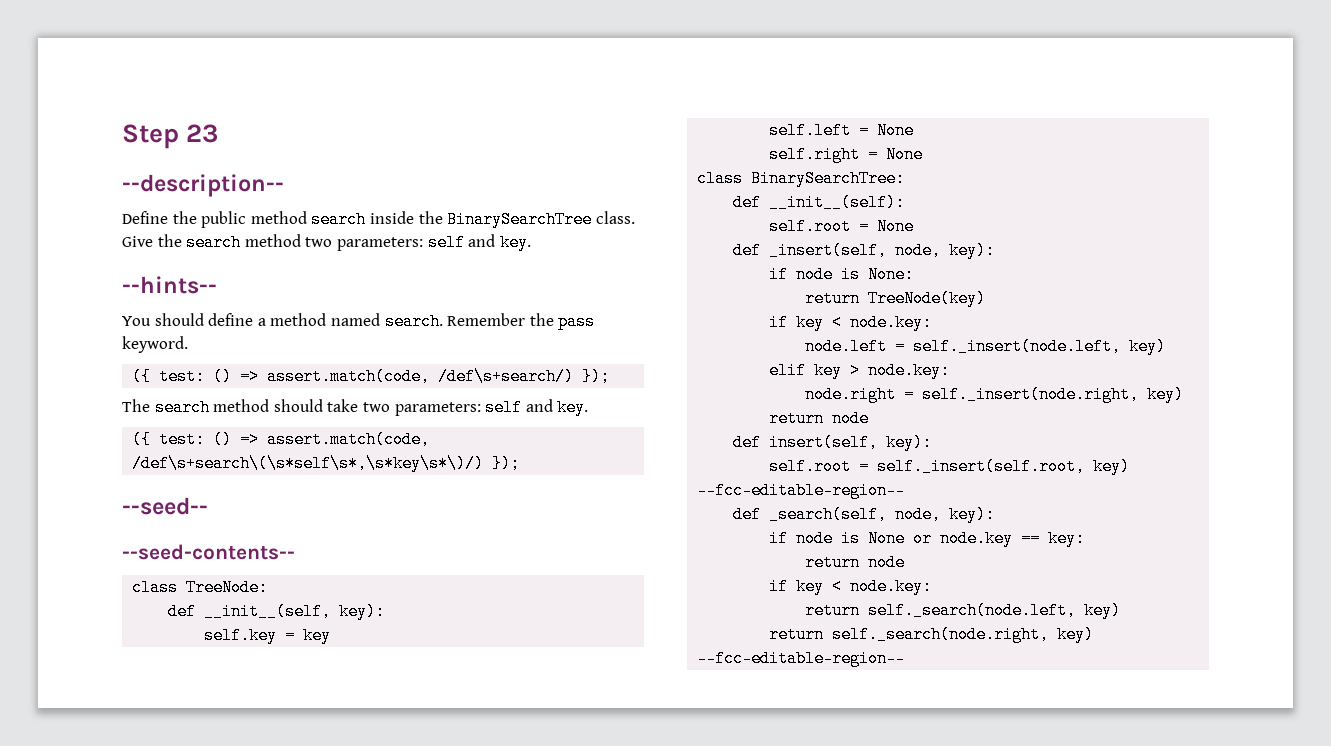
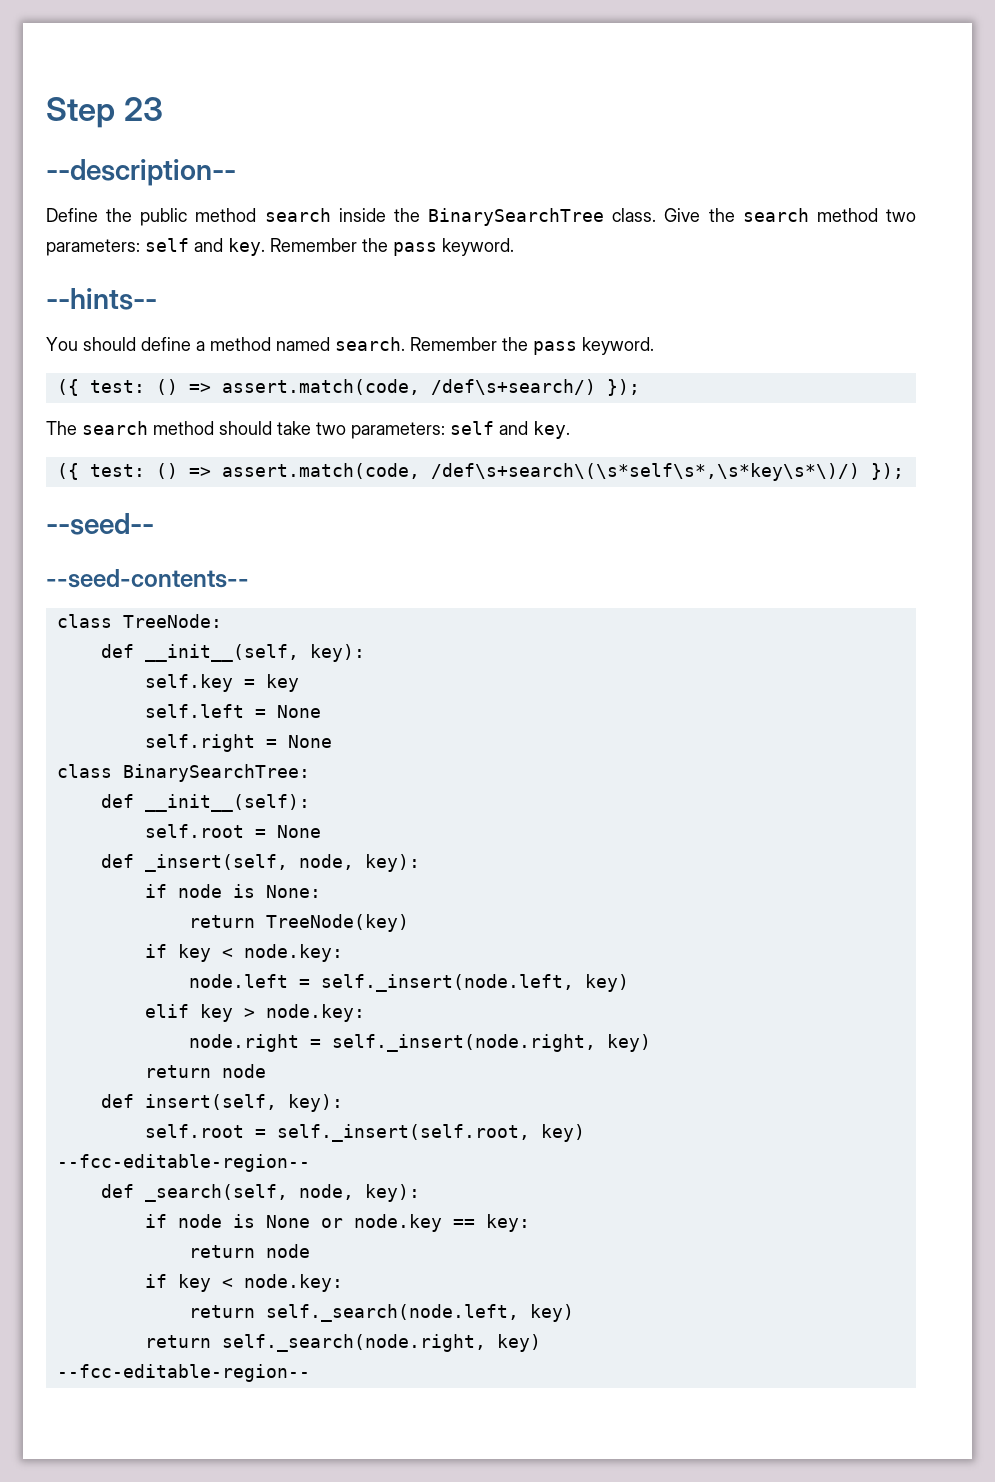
- Give the search method two parameters: self and key.
+ Give the search method two parameters: self and key. Remember the pass keyword.

